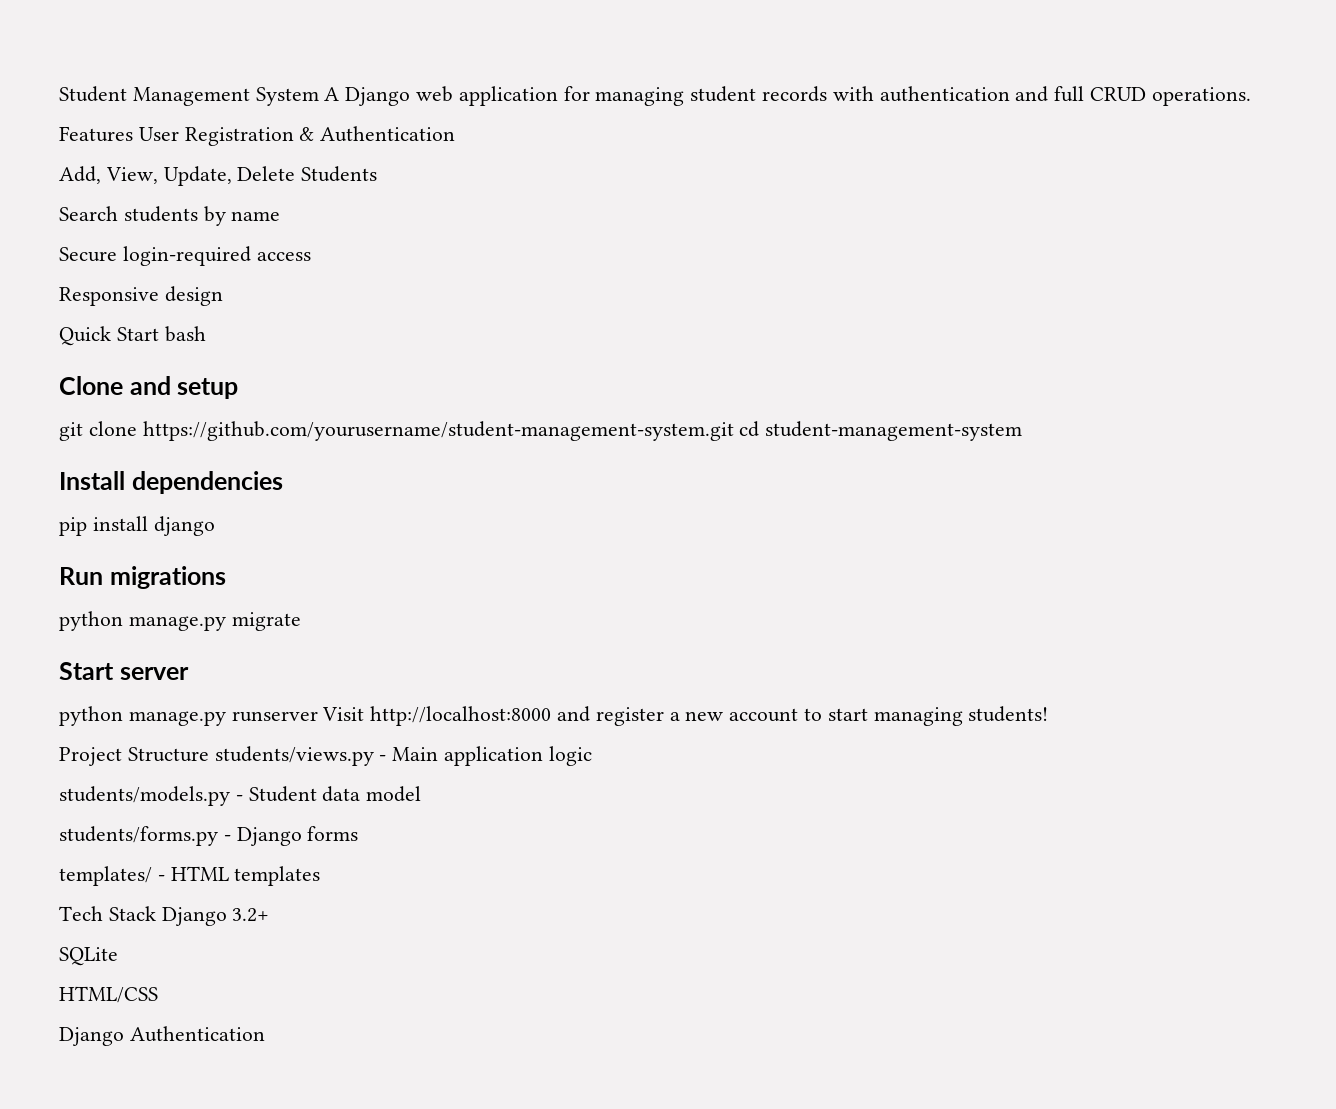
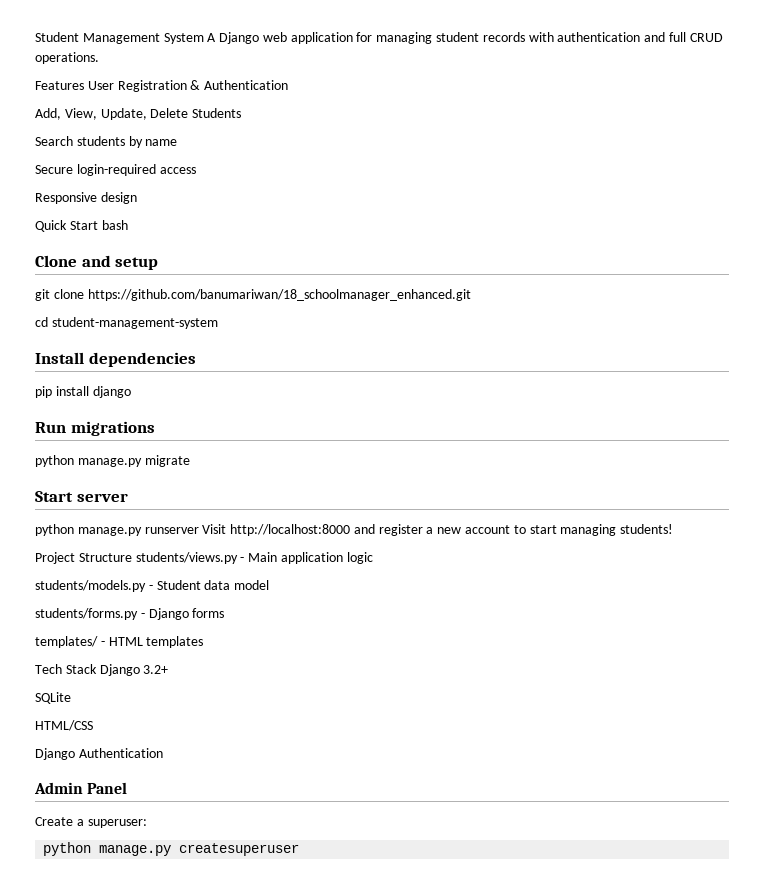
- git clone https://github.com/yourusername/student-management-system.git cd student-management-system
+ git clone https://github.com/banumariwan/18_schoolmanager_enhanced.git
+ cd student-management-system
+ Admin Panel
+ Create a superuser:
+ python manage.py createsuperuser

